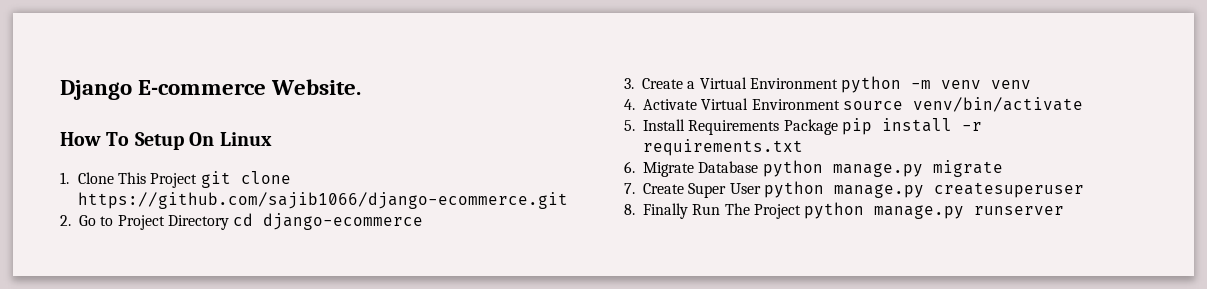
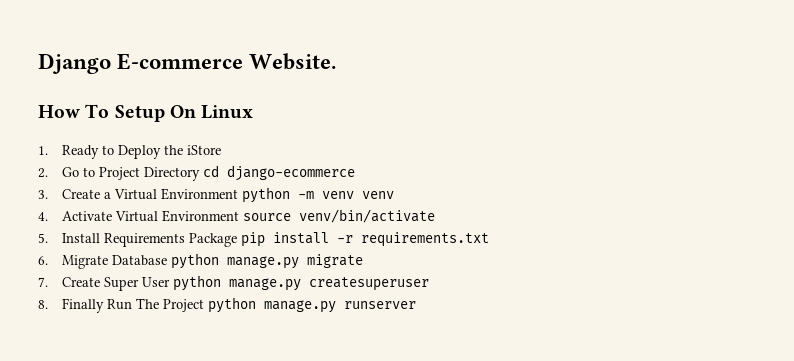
- 1. Clone This Project git clone https://github.com/sajib1066/django-ecommerce.git
+ 1. Ready to Deploy the iStore

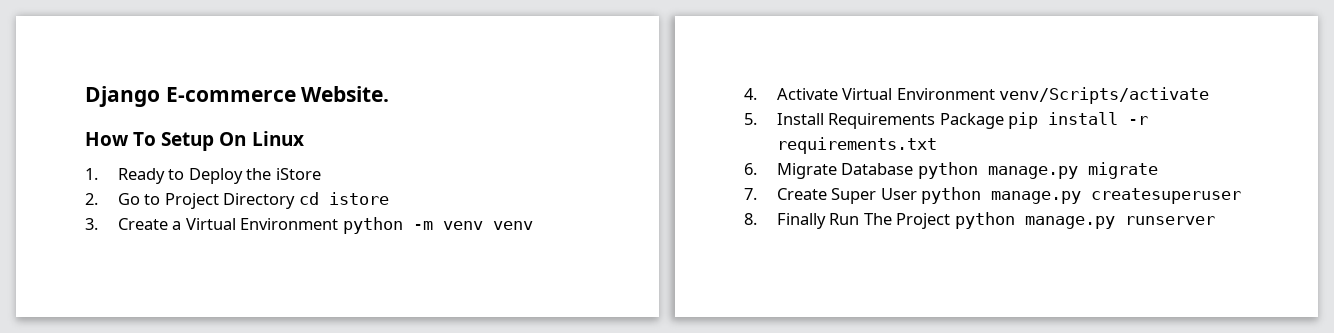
- 2. Go to Project Directory cd django-ecommerce
+ 2. Go to Project Directory cd istore
- 4. Activate Virtual Environment source venv/bin/activate
+ 4. Activate Virtual Environment venv/Scripts/activate

